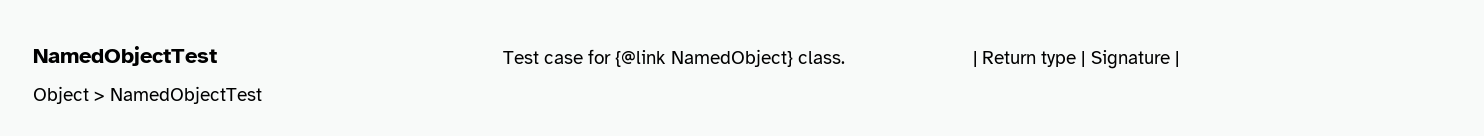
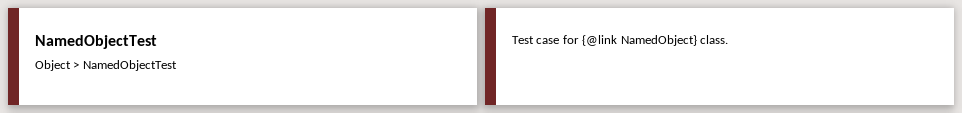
- | Return type | Signature |

